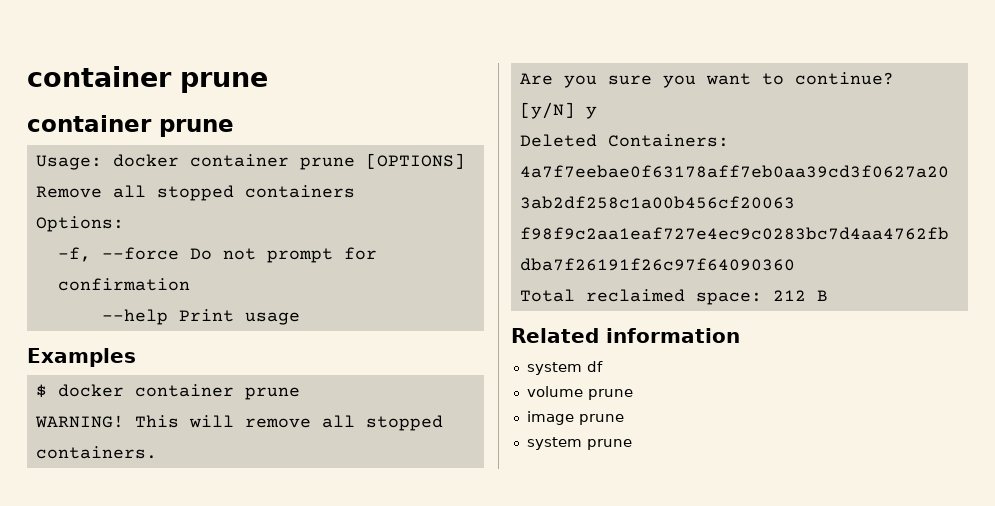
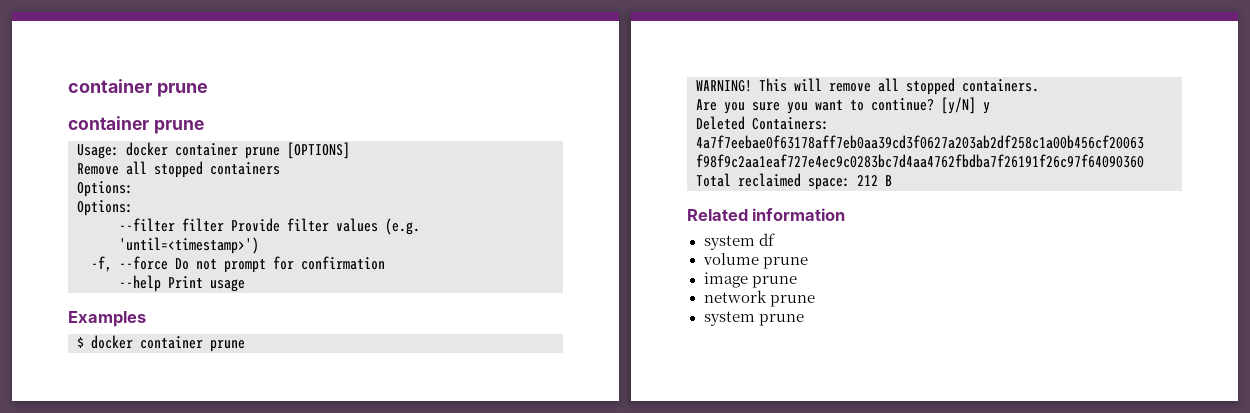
  Remove all stopped containers
  Options:
+ Options:
+ --filter filter Provide filter values (e.g. 'until=<timestamp>')
+ network prune

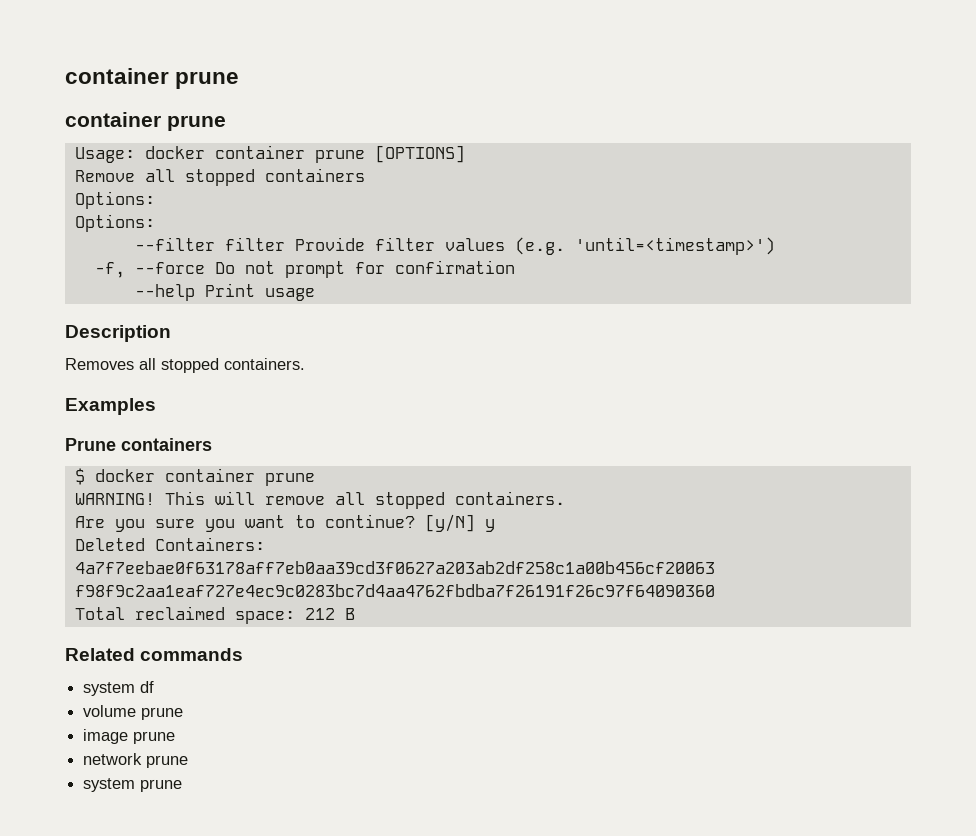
+ Description
+ Removes all stopped containers.
+ Prune containers
- Related information
+ Related commands

